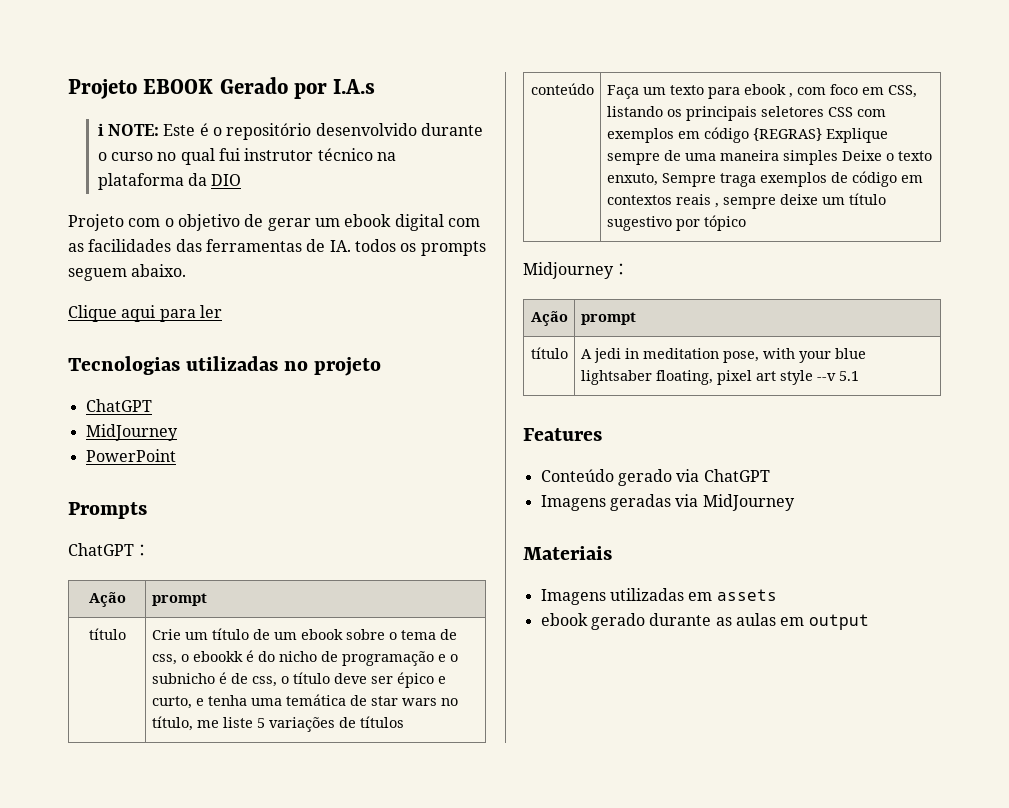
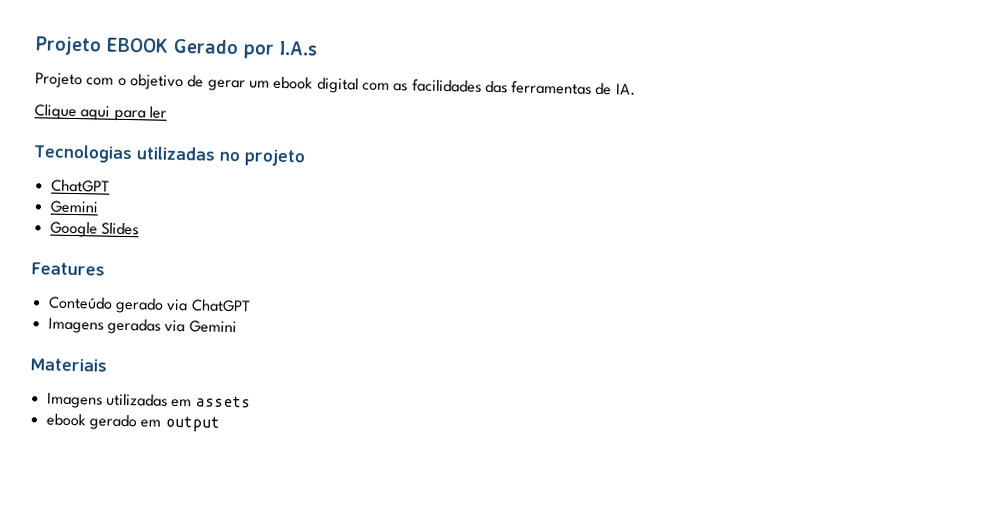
- ℹ NOTE: Este é o repositório desenvolvido durante o curso no qual fui instrutor técnico na plataforma da DIO
- Projeto com o objetivo de gerar um ebook digital com as facilidades das ferramentas de IA. todos os prompts seguem abaixo.
+ Projeto com o objetivo de gerar um ebook digital com as facilidades das ferramentas de IA.
  Tecnologias utilizadas no projeto
  ChatGPT
- MidJourney
- PowerPoint
- Prompts
- ChatGPT：
- Ação | prompt
- título | Crie um título de um ebook sobre o tema de css, o ebookk é do nicho de programação e o subnicho é de css, o título deve ser épico e curto, e tenha uma temática de star wars no título, me liste 5 variações de títulos
- conteúdo | Faça um texto para ebook , com foco em CSS, listando os principais seletores CSS com exemplos em código {REGRAS} Explique sempre de uma maneira simples Deixe o texto enxuto, Sempre traga exemplos de código em contextos reais , sempre deixe um título sugestivo por tópico
- Midjourney：
- Ação | prompt
- título | A jedi in meditation pose, with your blue lightsaber floating, pixel art style --v 5.1
+ Gemini
+ Google Slides
- Imagens geradas via MidJourney
+ Imagens geradas via Gemini
- ebook gerado durante as aulas em output
+ ebook gerado em output

